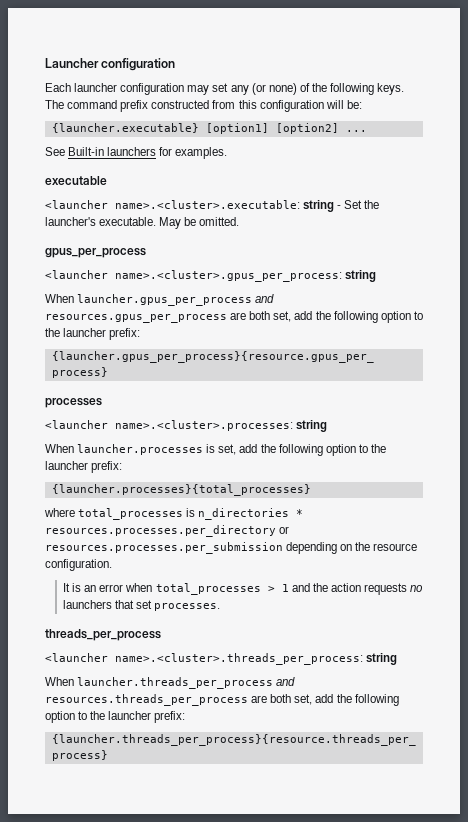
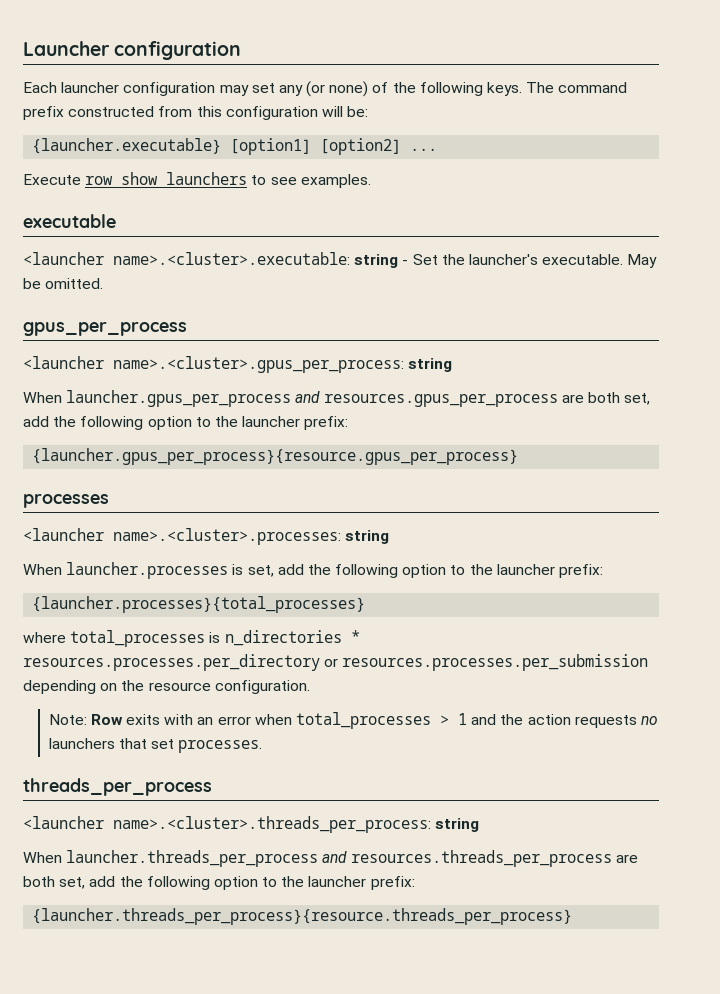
- See Built-in launchers for examples.
+ Execute row show launchers to see examples.
- It is an error when total_processes > 1 and the action requests no launchers that set processes.
+ Note: Row exits with an error when total_processes > 1 and the action requests no launchers that set processes.

